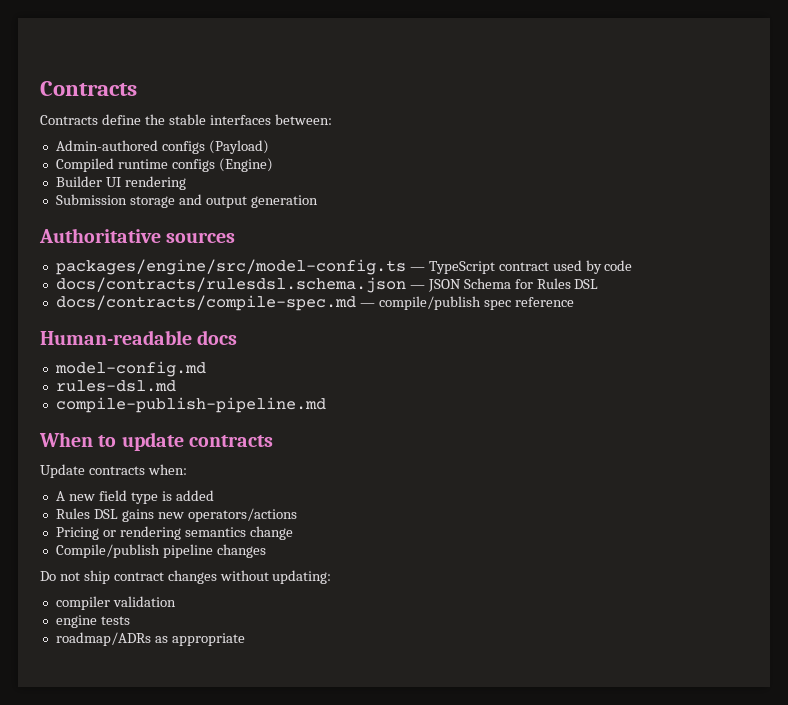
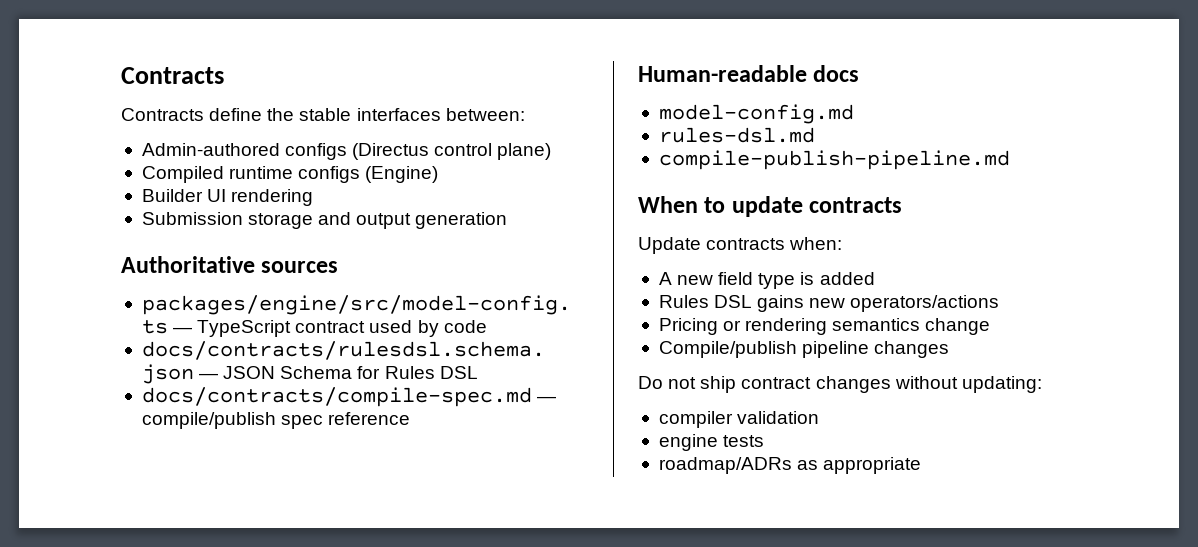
- Admin-authored configs (Payload)
+ Admin-authored configs (Directus control plane)

